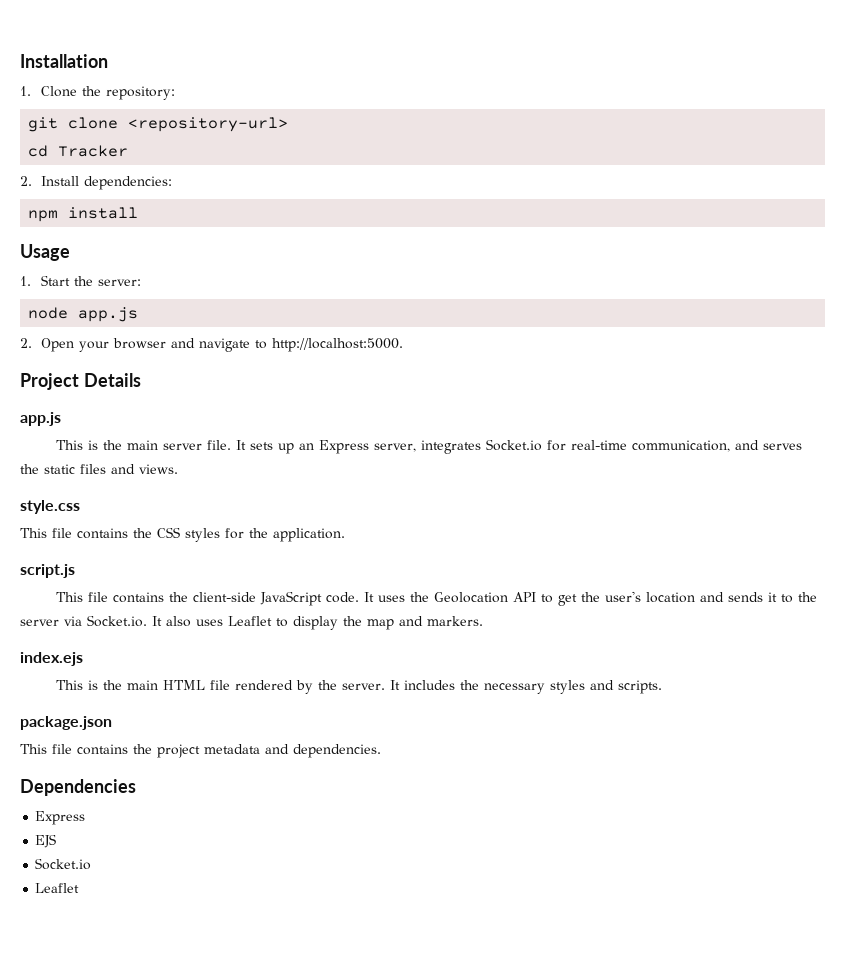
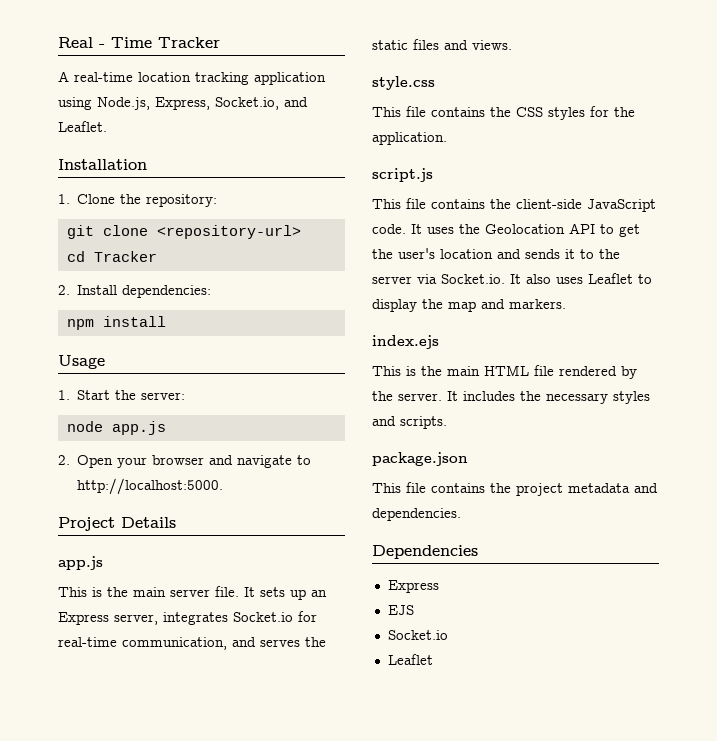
+ Real - Time Tracker
+ A real-time location tracking application using Node.js, Express, Socket.io, and Leaflet.

